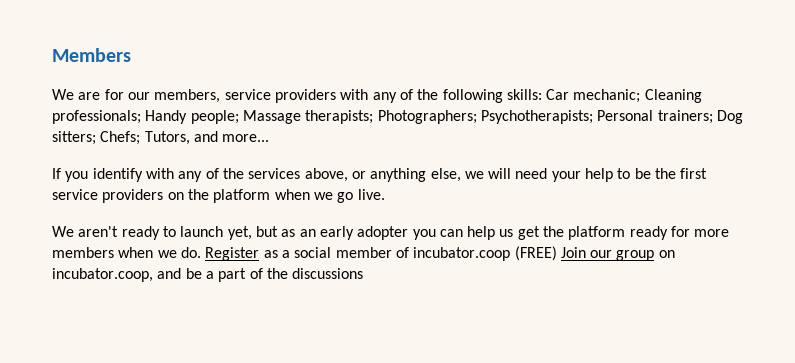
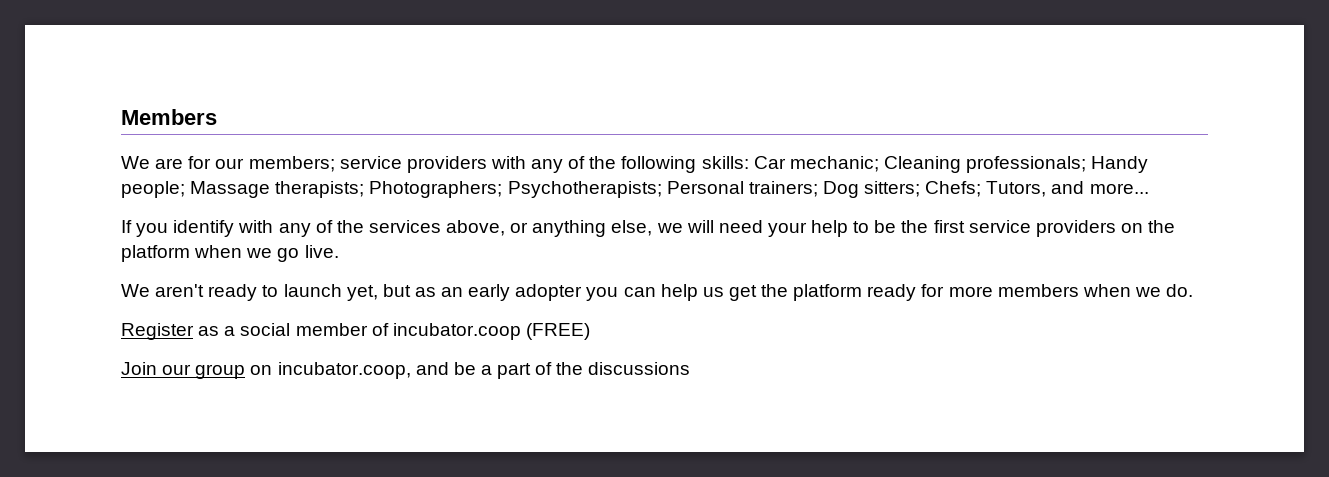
- We are for our members, service providers with any of the following skills: Car mechanic; Cleaning professionals; Handy people; Massage therapists; Photographers; Psychotherapists; Personal trainers; Dog sitters; Chefs; Tutors, and more...
+ We are for our members; service providers with any of the following skills: Car mechanic; Cleaning professionals; Handy people; Massage therapists; Photographers; Psychotherapists; Personal trainers; Dog sitters; Chefs; Tutors, and more...
- We aren't ready to launch yet, but as an early adopter you can help us get the platform ready for more members when we do. Register as a social member of incubator.coop (FREE) Join our group on incubator.coop, and be a part of the discussions
+ We aren't ready to launch yet, but as an early adopter you can help us get the platform ready for more members when we do.
+ Register as a social member of incubator.coop (FREE)
+ Join our group on incubator.coop, and be a part of the discussions

